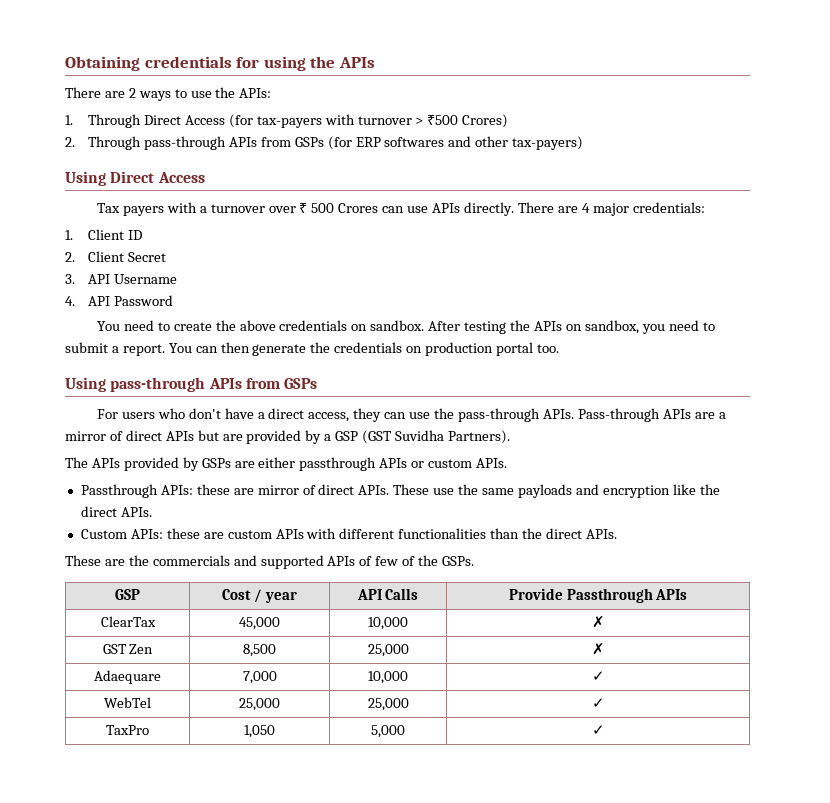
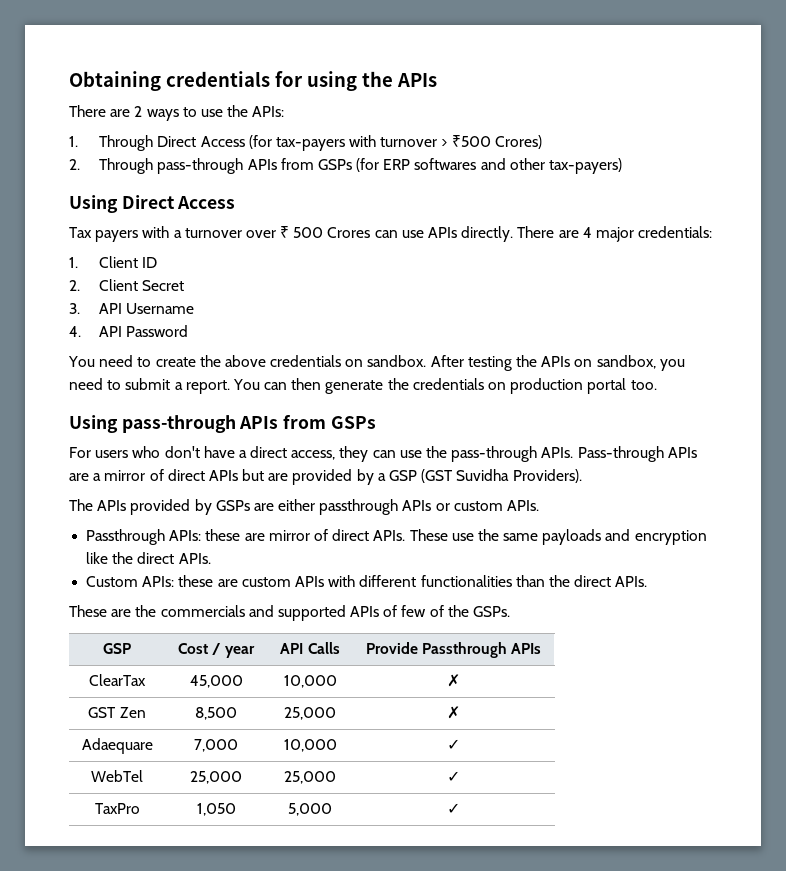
- Pass-through APIs are a mirror of direct APIs but are provided by a GSP (GST Suvidha Partners).
+ Pass-through APIs are a mirror of direct APIs but are provided by a GSP (GST Suvidha Providers).

